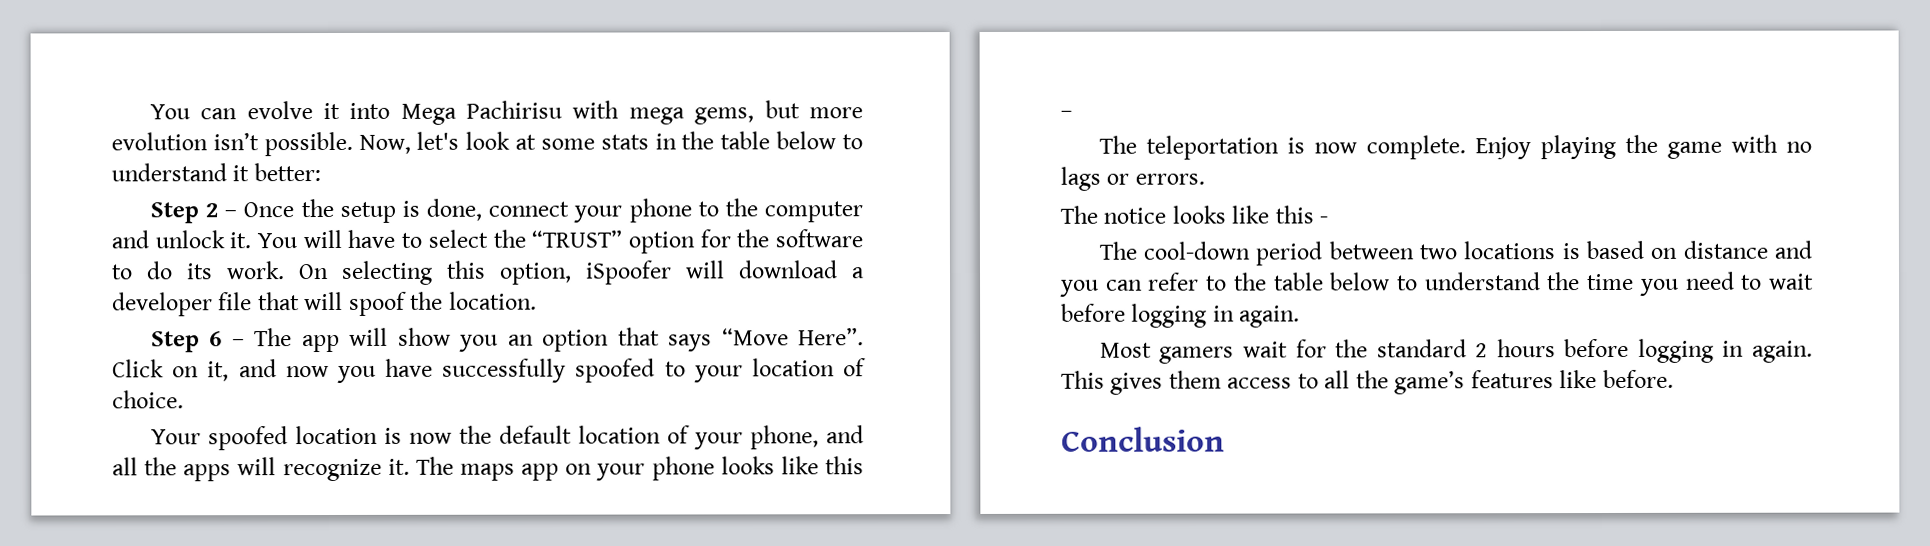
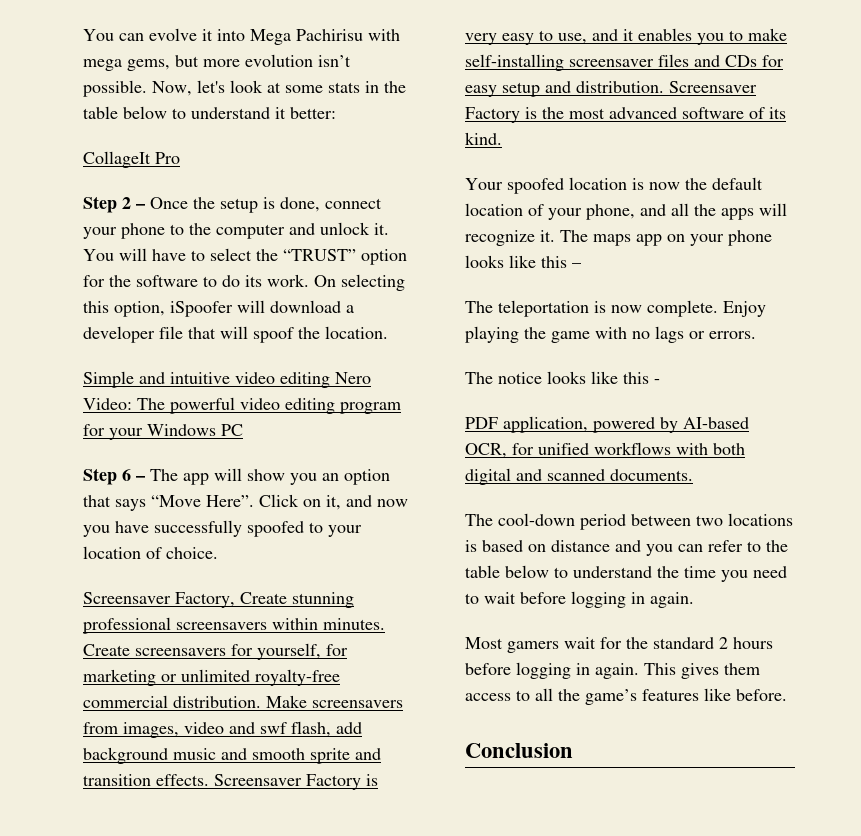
+ CollageIt Pro
+ Simple and intuitive video editing Nero Video: The powerful video editing program for your Windows PC
+ Screensaver Factory, Create stunning professional screensavers within minutes. Create screensavers for yourself, for marketing or unlimited royalty-free commercial distribution. Make screensavers from images, video and swf flash, add background music and smooth sprite and transition effects. Screensaver Factory is very easy to use, and it enables you to make self-installing screensaver files and CDs for easy setup and distribution. Screensaver Factory is the most advanced software of its kind.
+ PDF application, powered by AI-based OCR, for unified workflows with both digital and scanned documents.

